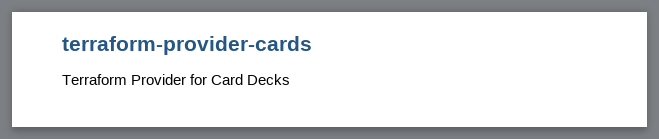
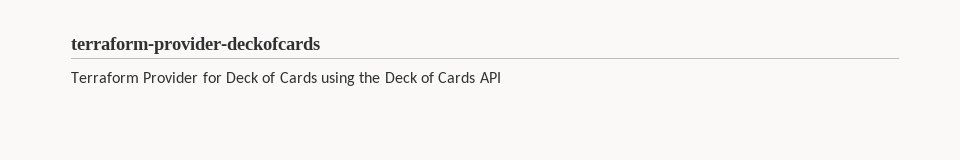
- terraform-provider-cards
+ terraform-provider-deckofcards
- Terraform Provider for Card Decks
+ Terraform Provider for Deck of Cards using the Deck of Cards API

